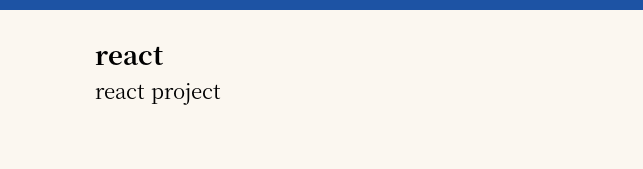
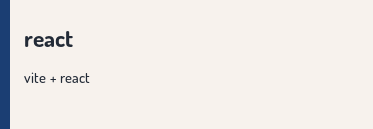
- react project
+ vite + react

